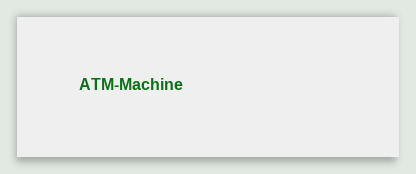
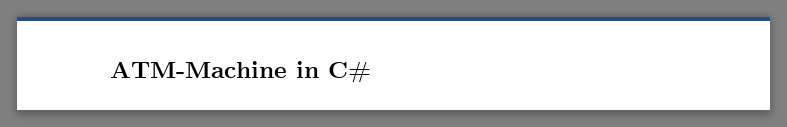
- ATM-Machine
+ ATM-Machine in C#

